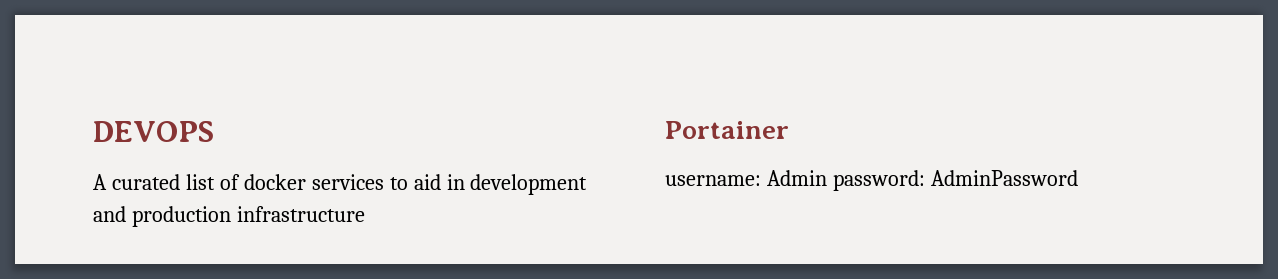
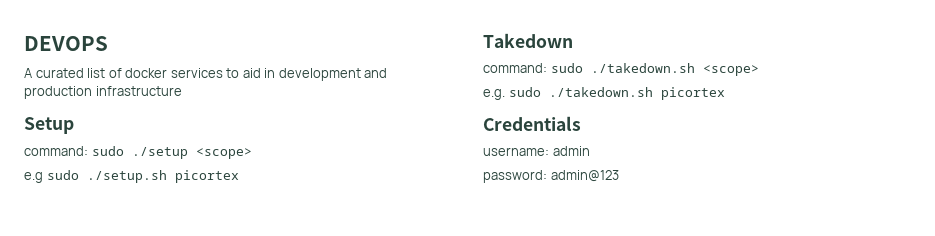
- Portainer
- username: Admin password: AdminPassword
+ Setup
+ command: sudo ./setup <scope>
+ e.g sudo ./setup.sh picortex
+ Takedown
+ command: sudo ./takedown.sh <scope>
+ e.g. sudo ./takedown.sh picortex
+ Credentials
+ username: admin
+ password: admin@123

